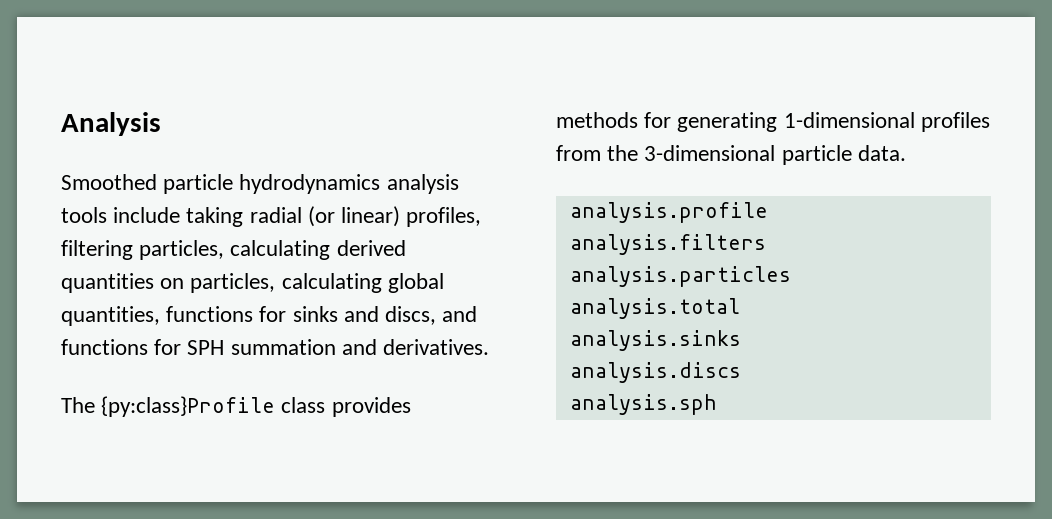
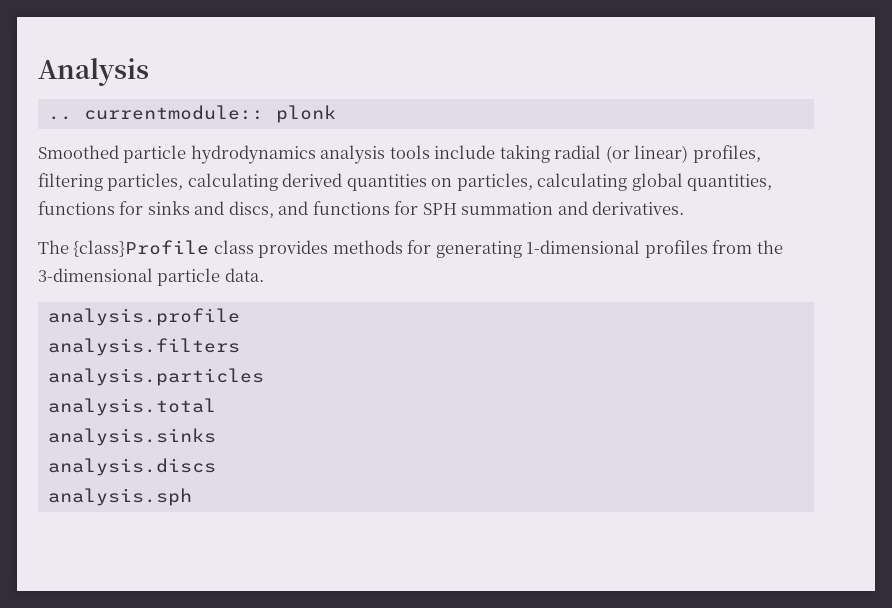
+ .. currentmodule:: plonk
- The {py:class}Profile class provides methods for generating 1-dimensional profiles from the 3-dimensional particle data.
+ The {class}Profile class provides methods for generating 1-dimensional profiles from the 3-dimensional particle data.

